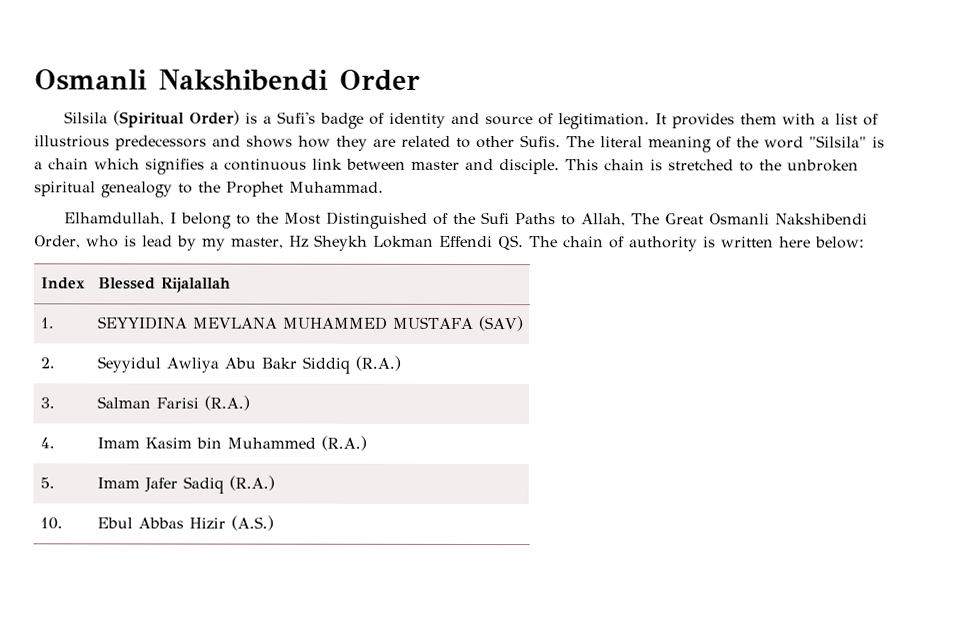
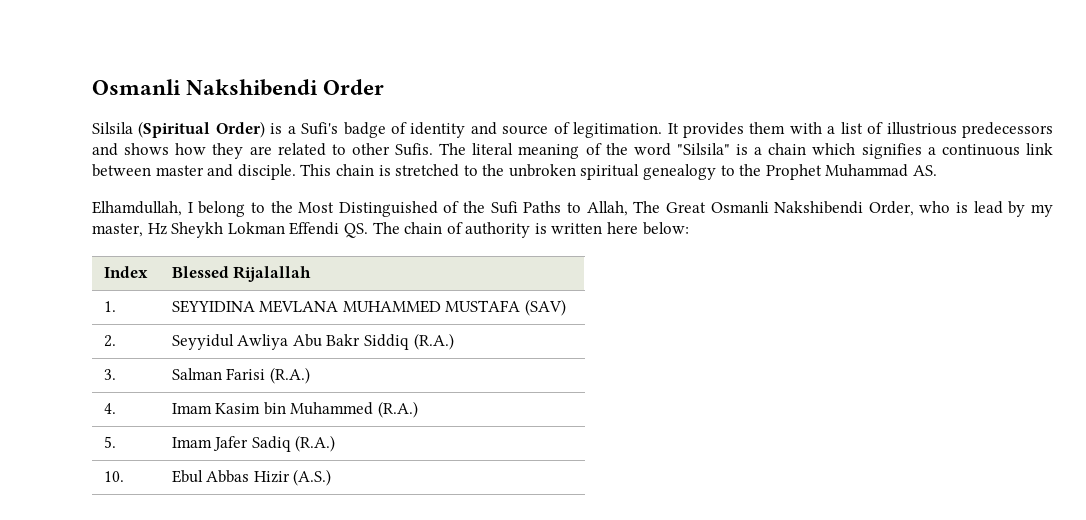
- This chain is stretched to the unbroken spiritual genealogy to the Prophet Muhammad.
+ This chain is stretched to the unbroken spiritual genealogy to the Prophet Muhammad AS.

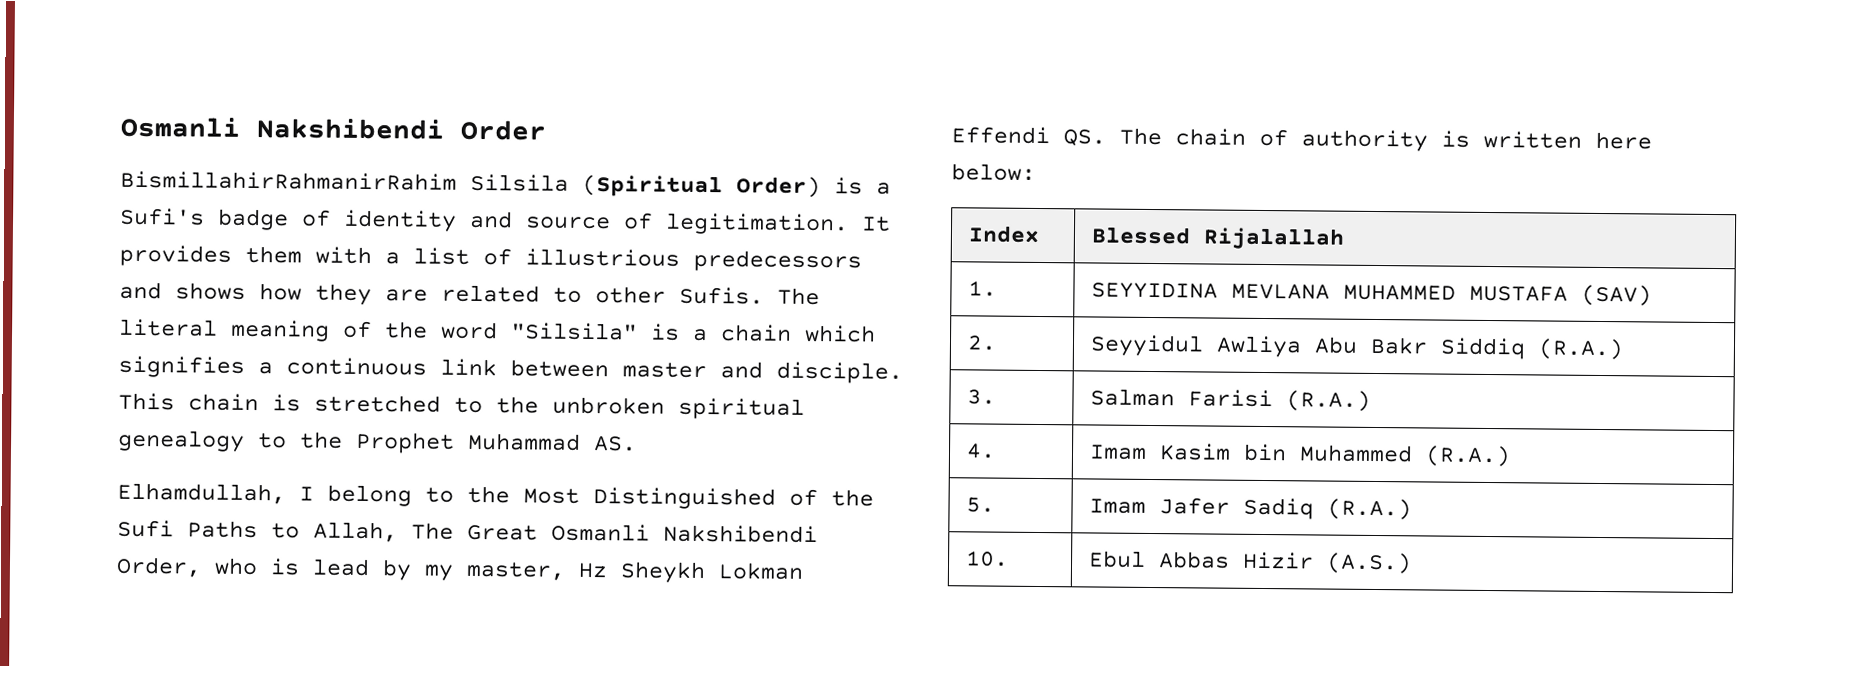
- Silsila (Spiritual Order) is a Sufi's badge of identity and source of legitimation.
+ BismillahirRahmanirRahim Silsila (Spiritual Order) is a Sufi's badge of identity and source of legitimation.

